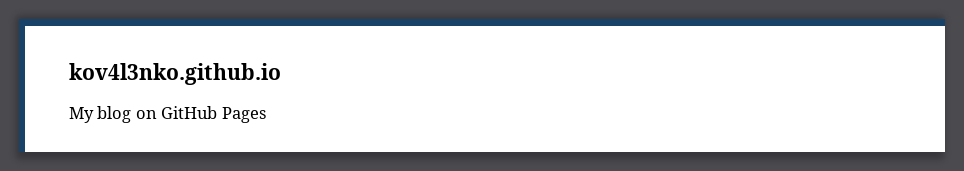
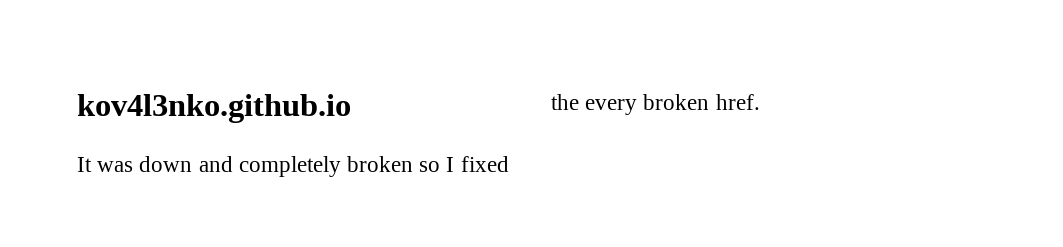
- My blog on GitHub Pages
+ It was down and completely broken so I fixed the every broken href.

